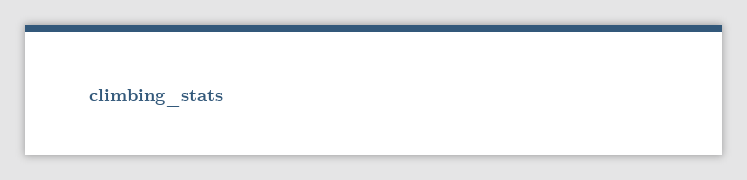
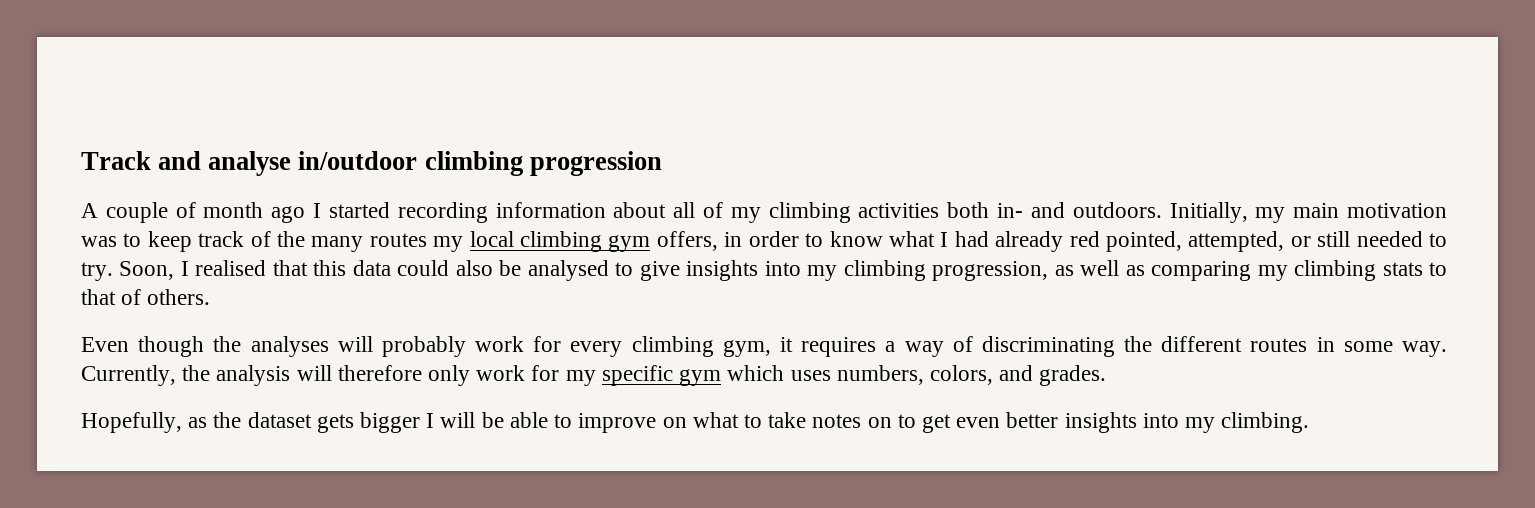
- climbing_stats
+ Track and analyse in/outdoor climbing progression
+ A couple of month ago I started recording information about all of my climbing activities both in- and outdoors. Initially, my main motivation was to keep track of the many routes my local climbing gym offers, in order to know what I had already red pointed, attempted, or still needed to try. Soon, I realised that this data could also be analysed to give insights into my climbing progression, as well as comparing my climbing stats to that of others.
+ Even though the analyses will probably work for every climbing gym, it requires a way of discriminating the different routes in some way. Currently, the analysis will therefore only work for my specific gym which uses numbers, colors, and grades.
+ Hopefully, as the dataset gets bigger I will be able to improve on what to take notes on to get even better insights into my climbing.

